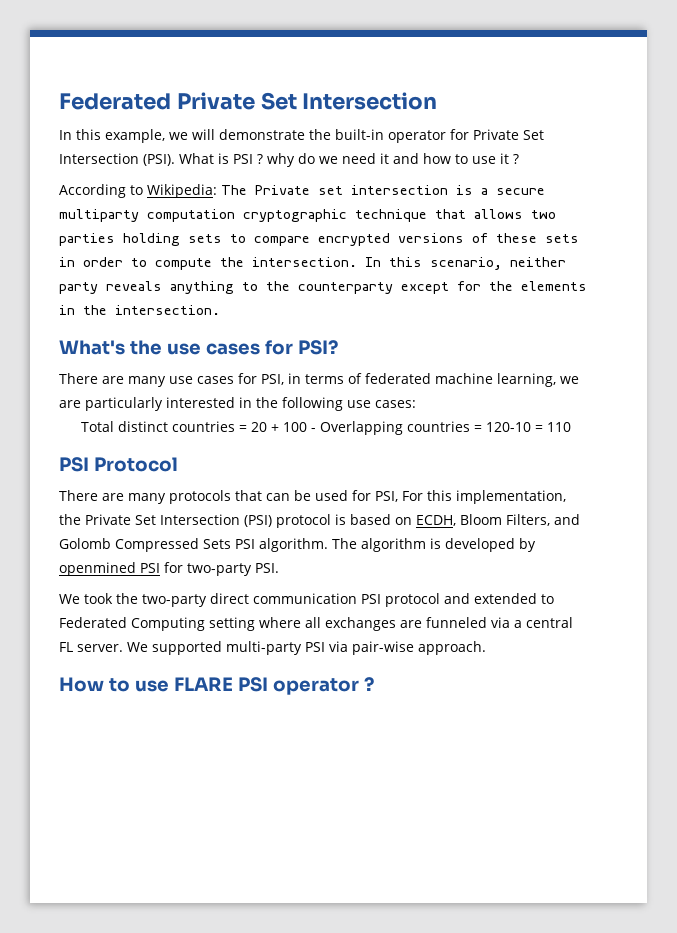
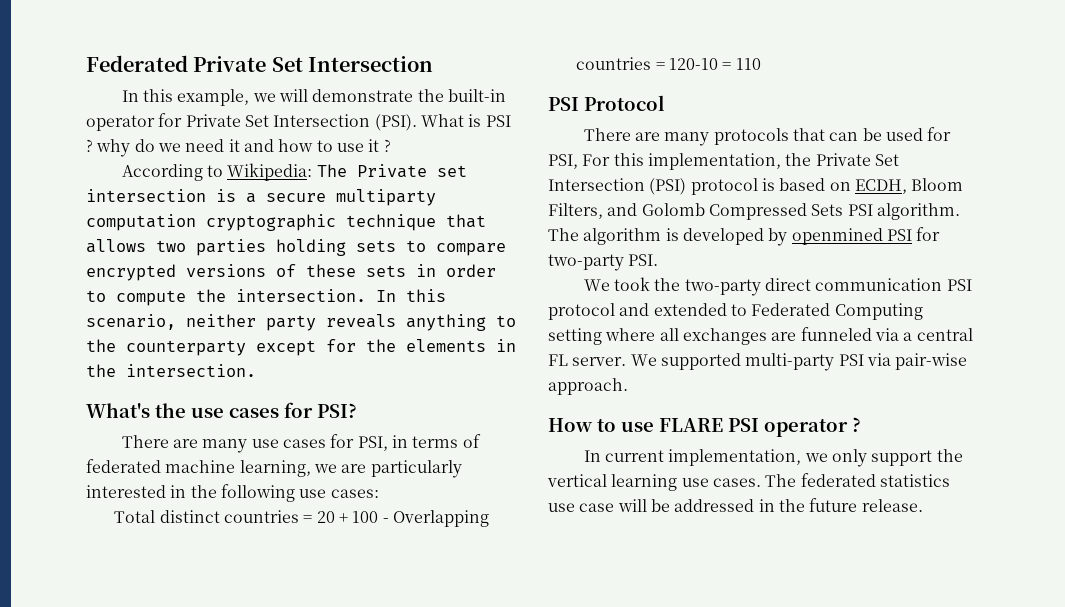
+ In current implementation, we only support the vertical learning use cases. The federated statistics use case will be addressed in the future release.

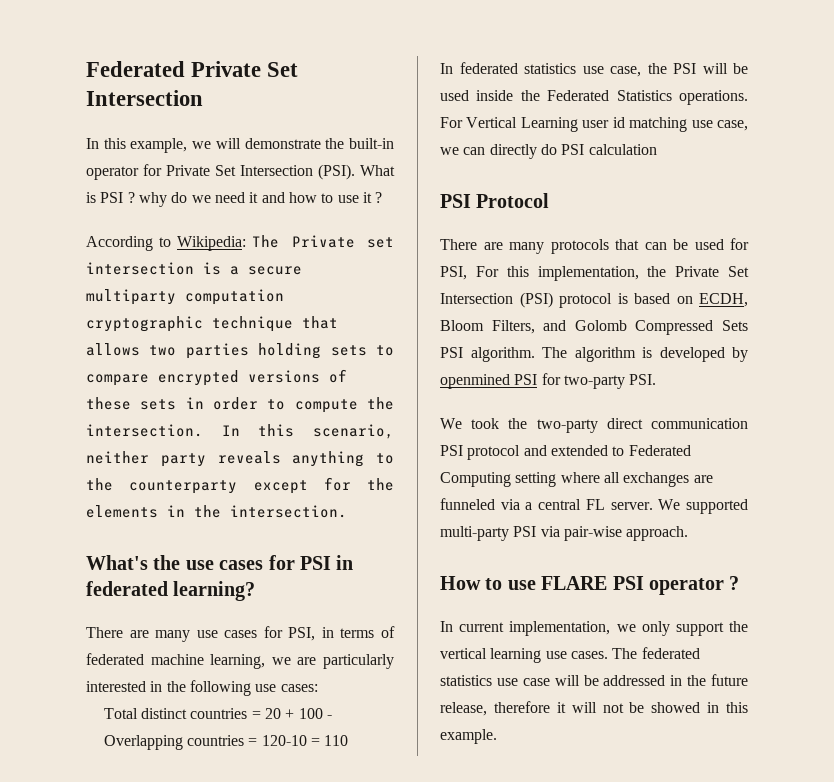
- What's the use cases for PSI?
+ What's the use cases for PSI in federated learning?
+ In federated statistics use case, the PSI will be used inside the Federated Statistics operations. For Vertical Learning user id matching use case, we can directly do PSI calculation
- The federated statistics use case will be addressed in the future release.
+ The federated statistics use case will be addressed in the future release, therefore it will not be showed in this example.

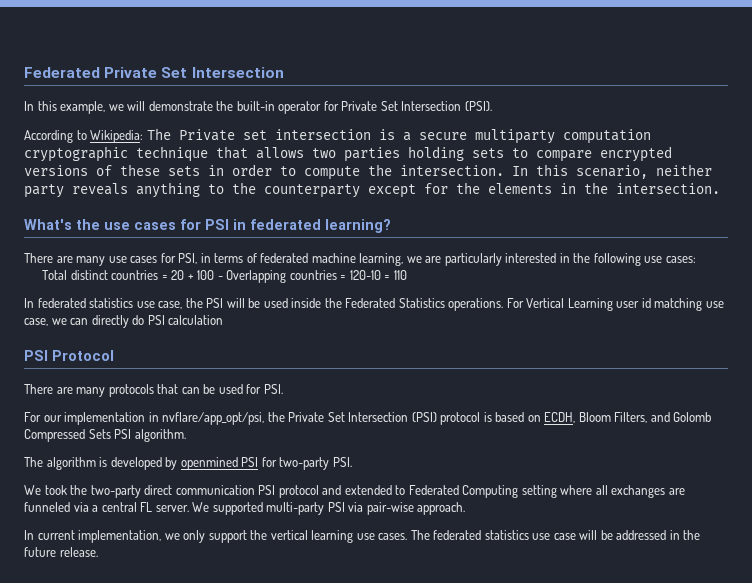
- What is PSI ? why do we need it and how to use it ?
- There are many protocols that can be used for PSI, For this implementation, the Private Set Intersection (PSI) protocol is based on ECDH, Bloom Filters, and Golomb Compressed Sets PSI algorithm. The algorithm is developed by openmined PSI for two-party PSI.
+ There are many protocols that can be used for PSI.
+ For our implementation in nvflare/app_opt/psi, the Private Set Intersection (PSI) protocol is based on ECDH, Bloom Filters, and Golomb Compressed Sets PSI algorithm.
+ The algorithm is developed by openmined PSI for two-party PSI.
- How to use FLARE PSI operator ?
- The federated statistics use case will be addressed in the future release, therefore it will not be showed in this example.
+ The federated statistics use case will be addressed in the future release.

